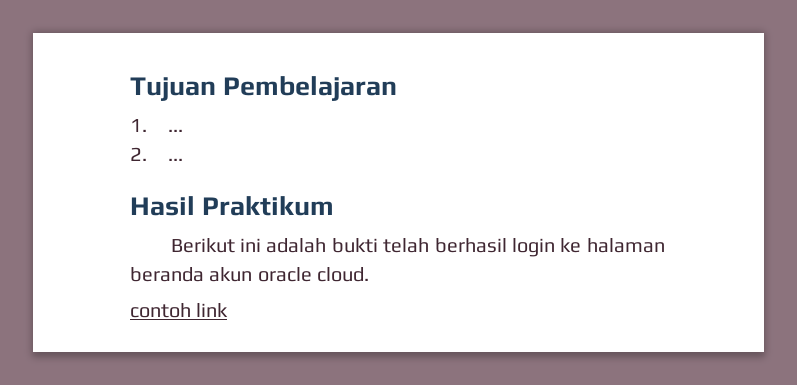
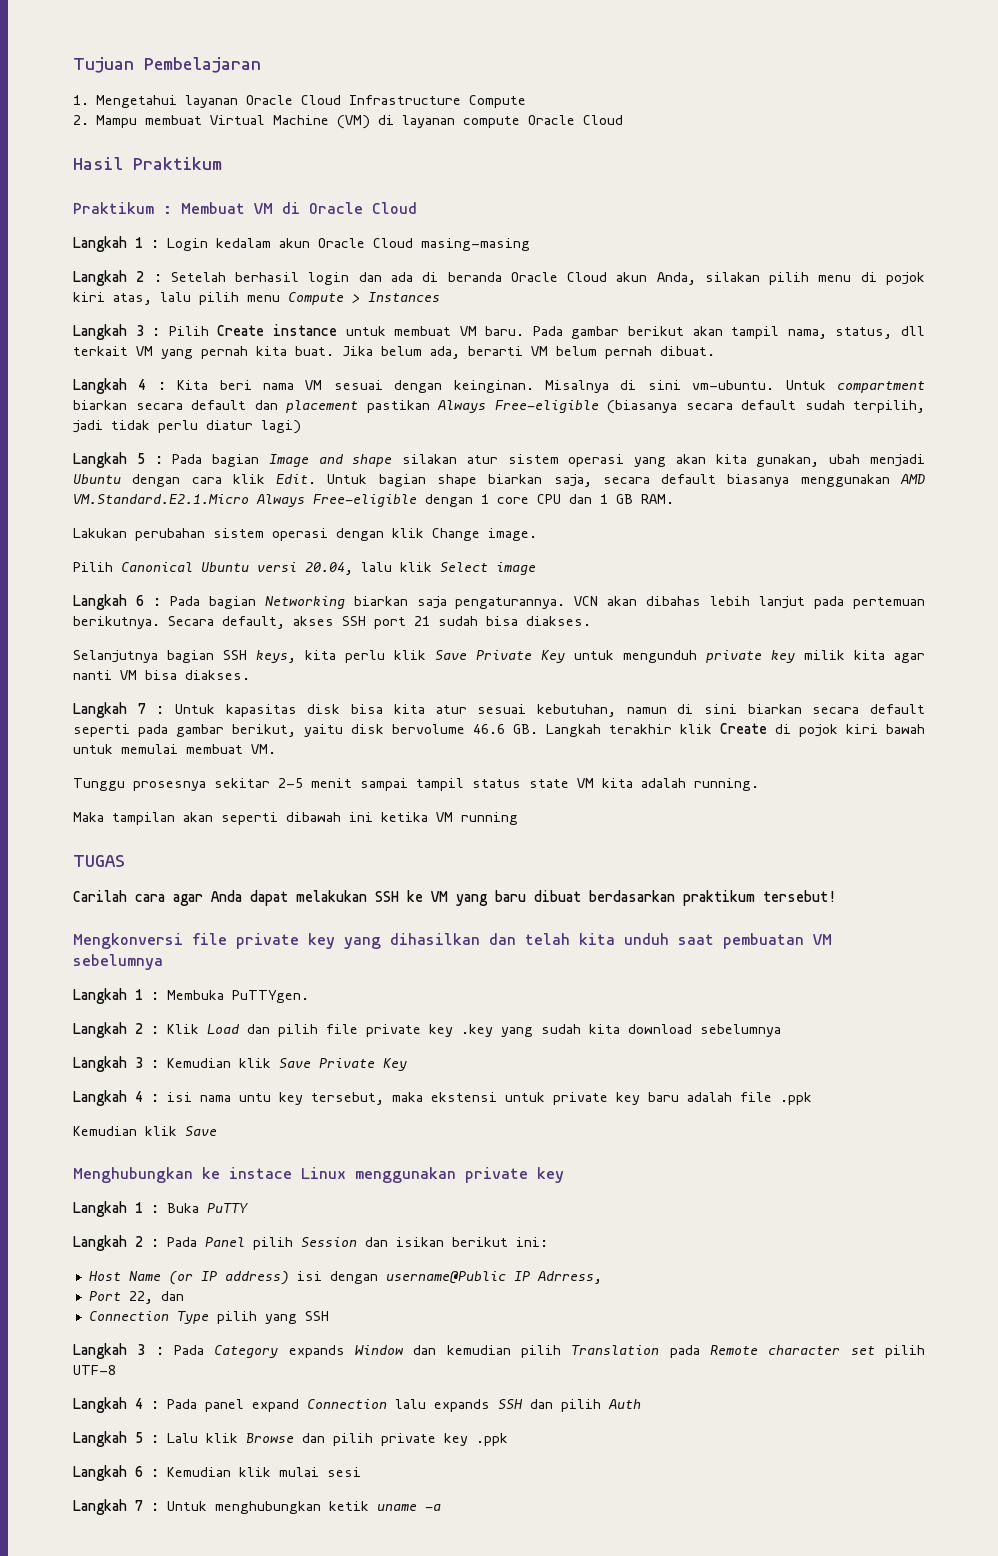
- 1. ...
- 2. ...
+ 1. Mengetahui layanan Oracle Cloud Infrastructure Compute
+ 2. Mampu membuat Virtual Machine (VM) di layanan compute Oracle Cloud
  Hasil Praktikum
- Berikut ini adalah bukti telah berhasil login ke halaman beranda akun oracle cloud.
- contoh link
+ Praktikum : Membuat VM di Oracle Cloud
+ Langkah 1 : Login kedalam akun Oracle Cloud masing-masing
+ Langkah 2 : Setelah berhasil login dan ada di beranda Oracle Cloud akun Anda, silakan pilih menu di pojok kiri atas, lalu pilih menu Compute > Instances
+ Langkah 3 : Pilih Create instance untuk membuat VM baru. Pada gambar berikut akan tampil nama, status, dll terkait VM yang pernah kita buat. Jika belum ada, berarti VM belum pernah dibuat.
+ Langkah 4 : Kita beri nama VM sesuai dengan keinginan. Misalnya di sini vm-ubuntu. Untuk compartment biarkan secara default dan placement pastikan Always Free-eligible (biasanya secara default sudah terpilih, jadi tidak perlu diatur lagi)
+ Langkah 5 : Pada bagian Image and shape silakan atur sistem operasi yang akan kita gunakan, ubah menjadi Ubuntu dengan cara klik Edit. Untuk bagian shape biarkan saja, secara default biasanya menggunakan AMD VM.Standard.E2.1.Micro Always Free-eligible dengan 1 core CPU dan 1 GB RAM.
+ Lakukan perubahan sistem operasi dengan klik Change image.
+ Pilih Canonical Ubuntu versi 20.04, lalu klik Select image
+ Langkah 6 : Pada bagian Networking biarkan saja pengaturannya. VCN akan dibahas lebih lanjut pada pertemuan berikutnya. Secara default, akses SSH port 21 sudah bisa diakses.
+ Selanjutnya bagian SSH keys, kita perlu klik Save Private Key untuk mengunduh private key milik kita agar nanti VM bisa diakses.
+ Langkah 7 : Untuk kapasitas disk bisa kita atur sesuai kebutuhan, namun di sini biarkan secara default seperti pada gambar berikut, yaitu disk bervolume 46.6 GB. Langkah terakhir klik Create di pojok kiri bawah untuk memulai membuat VM.
+ Tunggu prosesnya sekitar 2-5 menit sampai tampil status state VM kita adalah running.
+ Maka tampilan akan seperti dibawah ini ketika VM running
+ TUGAS
+ Carilah cara agar Anda dapat melakukan SSH ke VM yang baru dibuat berdasarkan praktikum tersebut!
+ Mengkonversi file private key yang dihasilkan dan telah kita unduh saat pembuatan VM sebelumnya
+ Langkah 1 : Membuka PuTTYgen.
+ Langkah 2 : Klik Load dan pilih file private key .key yang sudah kita download sebelumnya
+ Langkah 3 : Kemudian klik Save Private Key
+ Langkah 4 : isi nama untu key tersebut, maka ekstensi untuk private key baru adalah file .ppk
+ Kemudian klik Save
+ Menghubungkan ke instace Linux menggunakan private key
+ Langkah 1 : Buka PuTTY
+ Langkah 2 : Pada Panel pilih Session dan isikan berikut ini:
+ Host Name (or IP address) isi dengan username@Public IP Adrress,
+ Port 22, dan
+ Connection Type pilih yang SSH
+ Langkah 3 : Pada Category expands Window dan kemudian pilih Translation pada Remote character set pilih UTF-8
+ Langkah 4 : Pada panel expand Connection lalu expands SSH dan pilih Auth
+ Langkah 5 : Lalu klik Browse dan pilih private key .ppk
+ Langkah 6 : Kemudian klik mulai sesi
+ Langkah 7 : Untuk menghubungkan ketik uname -a

